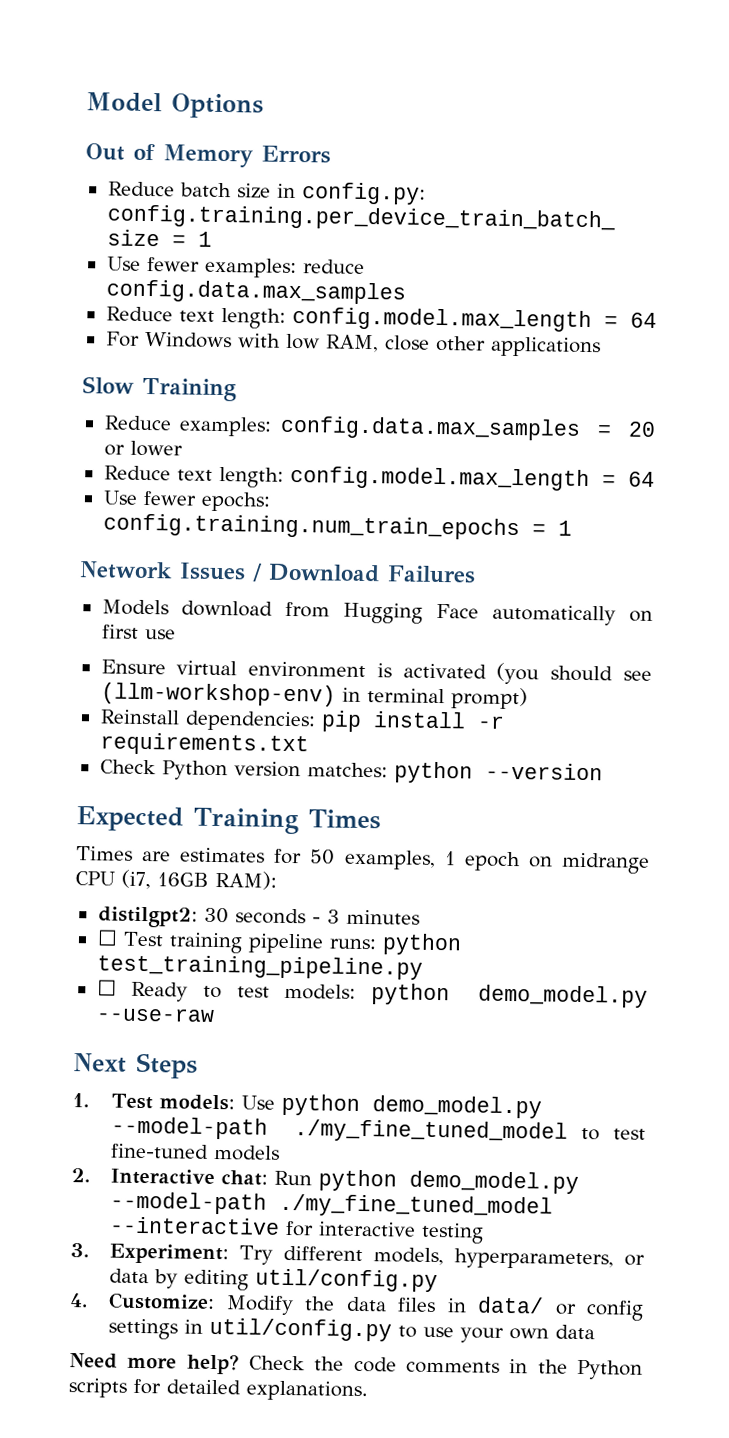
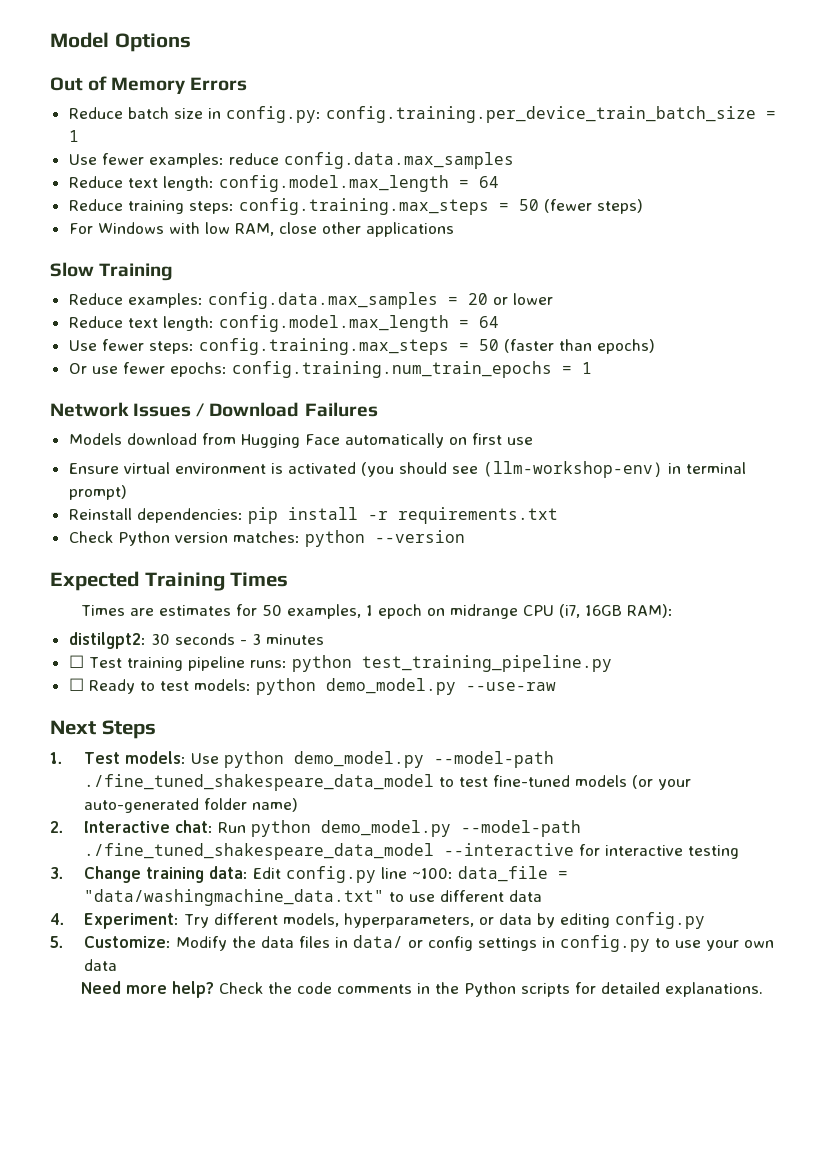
+ Reduce training steps: config.training.max_steps = 50 (fewer steps)
- Use fewer epochs: config.training.num_train_epochs = 1
+ Use fewer steps: config.training.max_steps = 50 (faster than epochs)
+ Or use fewer epochs: config.training.num_train_epochs = 1
- 1. Test models: Use python demo_model.py --model-path ./my_fine_tuned_model to test fine-tuned models
+ 1. Test models: Use python demo_model.py --model-path ./fine_tuned_shakespeare_data_model to test fine-tuned models (or your auto-generated folder name)
- 2. Interactive chat: Run python demo_model.py --model-path ./my_fine_tuned_model --interactive for interactive testing
+ 2. Interactive chat: Run python demo_model.py --model-path ./fine_tuned_shakespeare_data_model --interactive for interactive testing
- 3. Experiment: Try different models, hyperparameters, or data by editing util/config.py
- 4. Customize: Modify the data files in data/ or config settings in util/config.py to use your own data
+ 3. Change training data: Edit config.py line ~100: data_file = "data/washingmachine_data.txt" to use different data
+ 4. Experiment: Try different models, hyperparameters, or data by editing config.py
+ 5. Customize: Modify the data files in data/ or config settings in config.py to use your own data

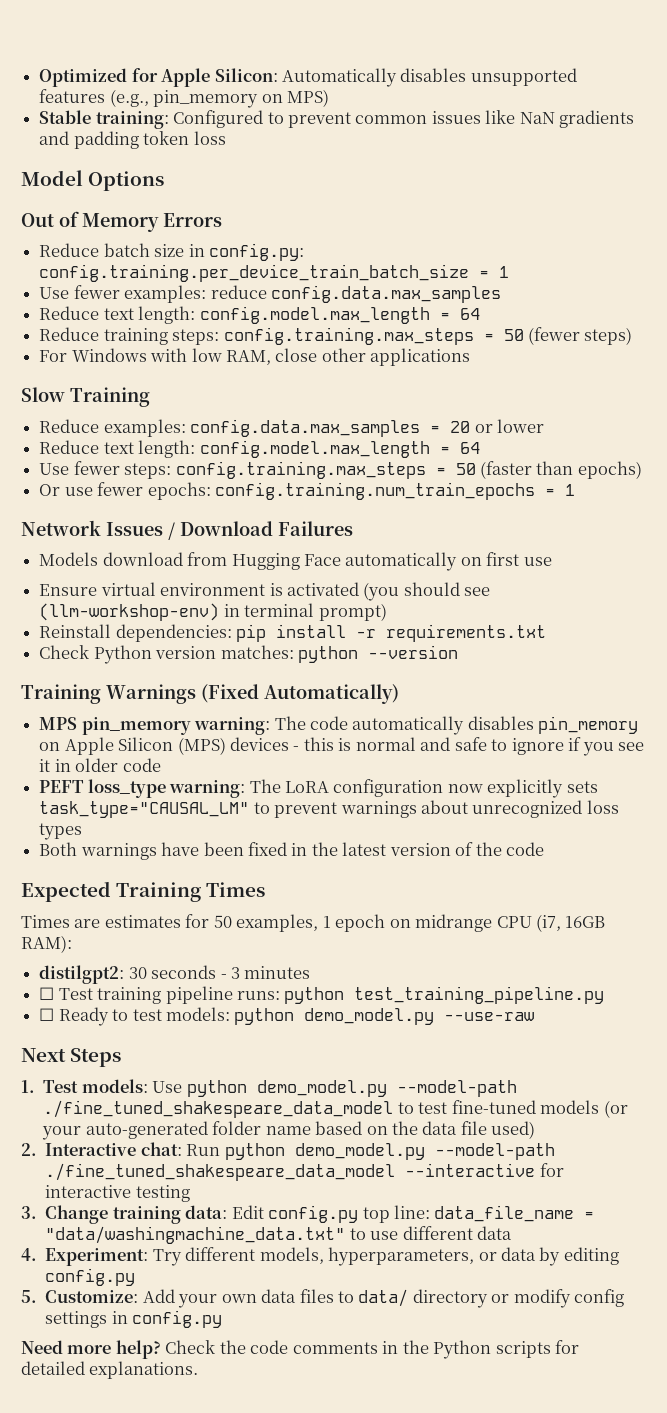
+ Optimized for Apple Silicon: Automatically disables unsupported features (e.g., pin_memory on MPS)
+ Stable training: Configured to prevent common issues like NaN gradients and padding token loss
+ Training Warnings (Fixed Automatically)
+ MPS pin_memory warning: The code automatically disables pin_memory on Apple Silicon (MPS) devices - this is normal and safe to ignore if you see it in older code
+ PEFT loss_type warning: The LoRA configuration now explicitly sets task_type="CAUSAL_LM" to prevent warnings about unrecognized loss types
+ Both warnings have been fixed in the latest version of the code
- 1. Test models: Use python demo_model.py --model-path ./fine_tuned_shakespeare_data_model to test fine-tuned models (or your auto-generated folder name)
+ 1. Test models: Use python demo_model.py --model-path ./fine_tuned_shakespeare_data_model to test fine-tuned models (or your auto-generated folder name based on the data file used)
- 3. Change training data: Edit config.py line ~100: data_file = "data/washingmachine_data.txt" to use different data
+ 3. Change training data: Edit config.py top line: data_file_name = "data/washingmachine_data.txt" to use different data
- 5. Customize: Modify the data files in data/ or config settings in config.py to use your own data
+ 5. Customize: Add your own data files to data/ directory or modify config settings in config.py

